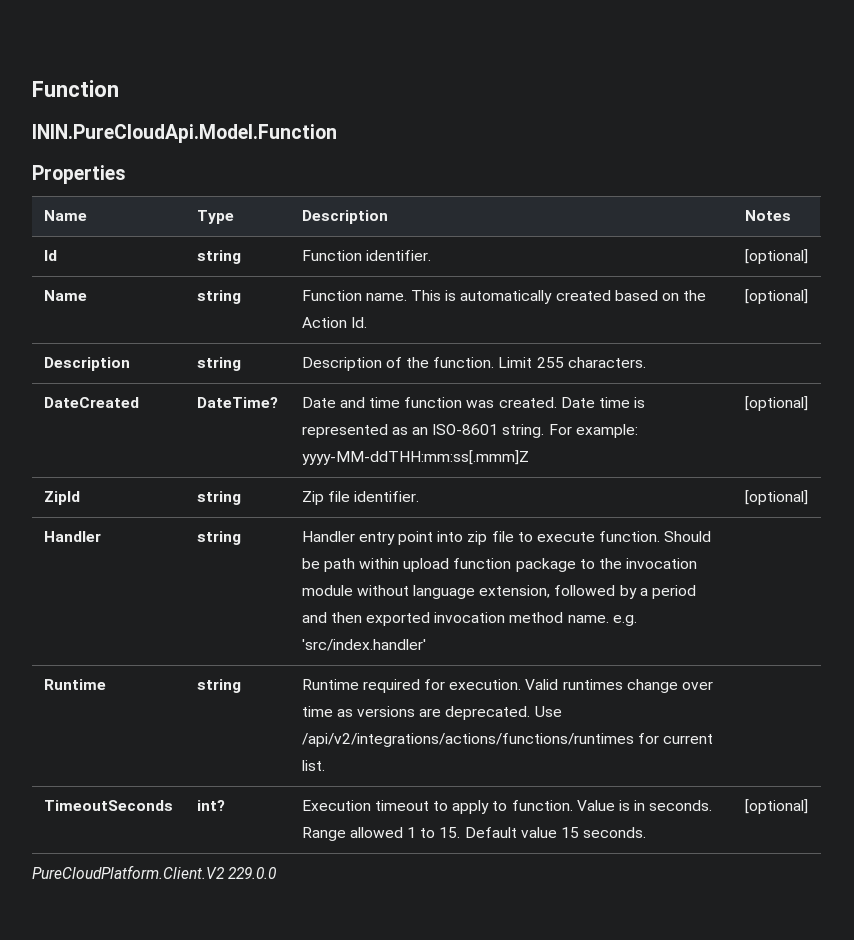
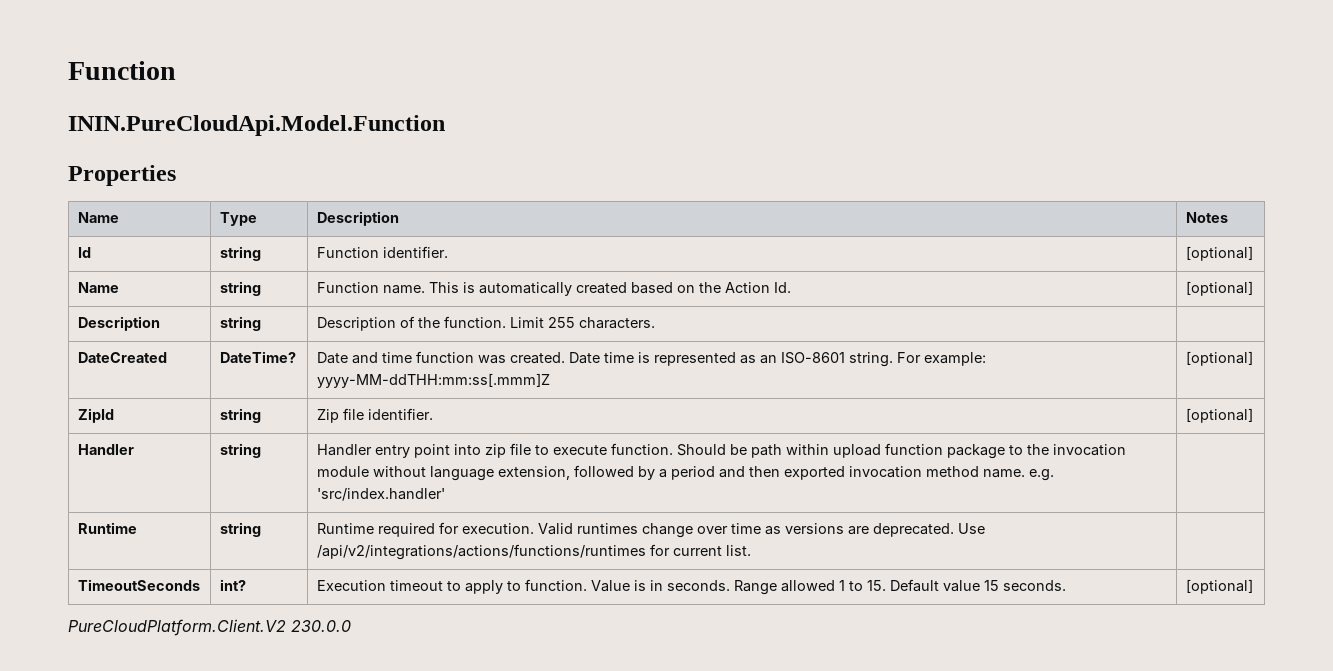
- PureCloudPlatform.Client.V2 229.0.0
+ PureCloudPlatform.Client.V2 230.0.0

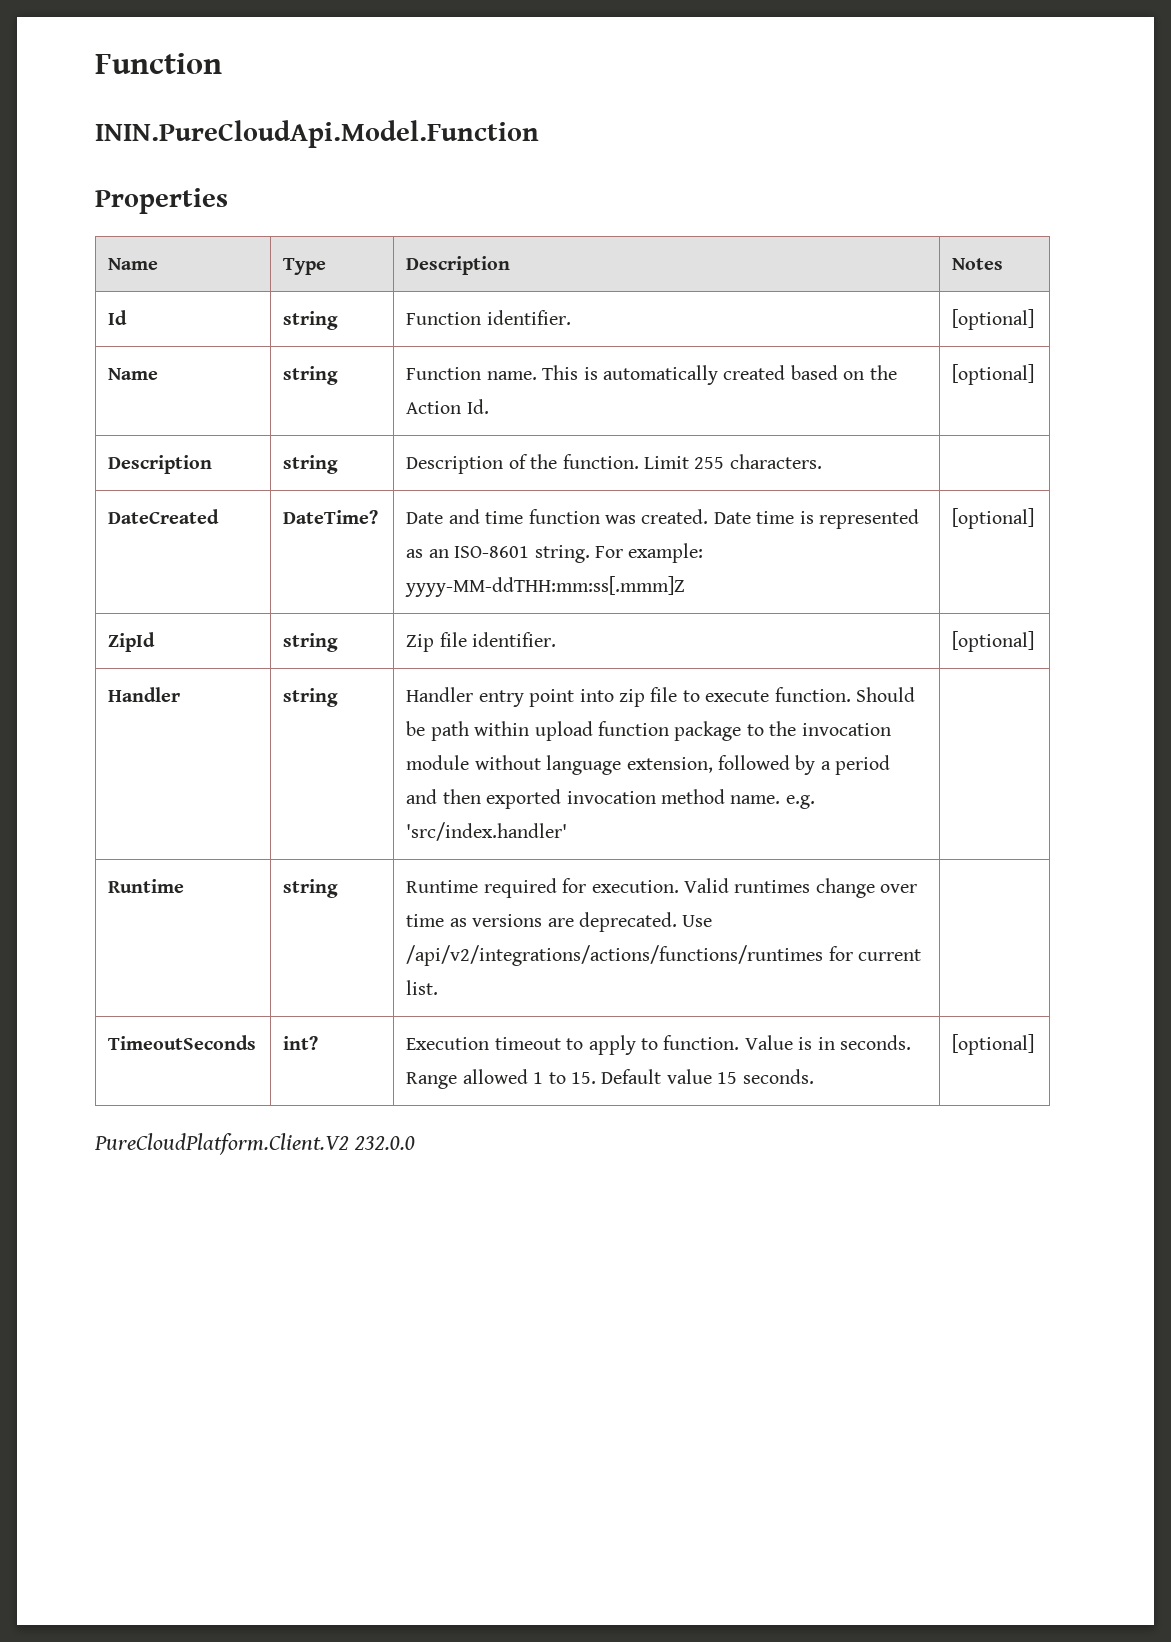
- PureCloudPlatform.Client.V2 230.0.0
+ PureCloudPlatform.Client.V2 232.0.0

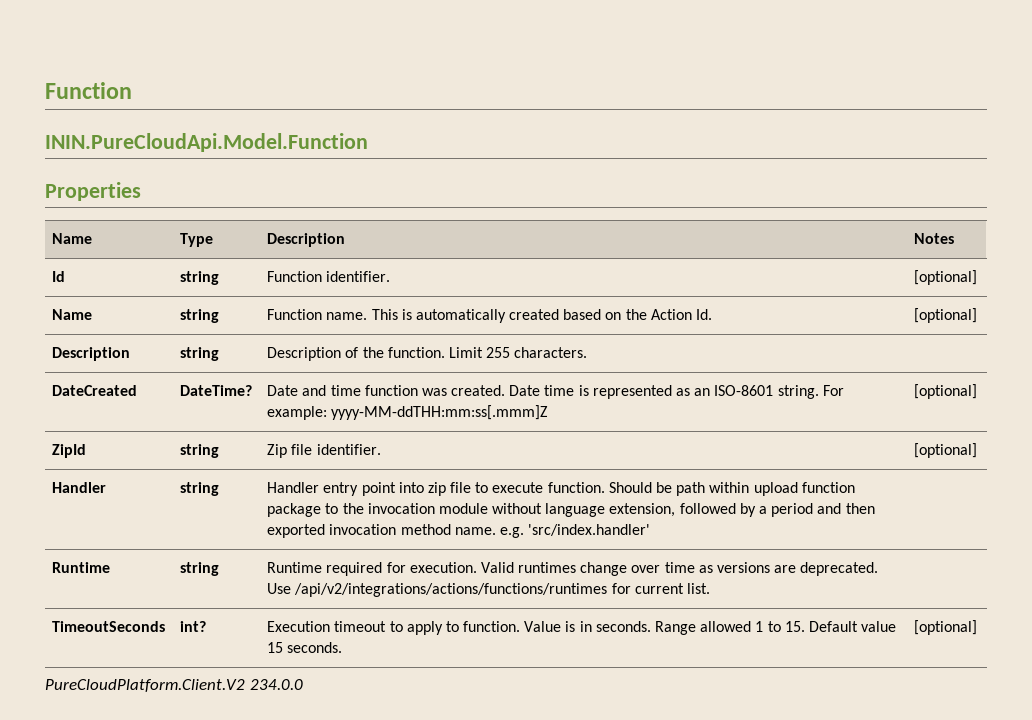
- PureCloudPlatform.Client.V2 232.0.0
+ PureCloudPlatform.Client.V2 234.0.0

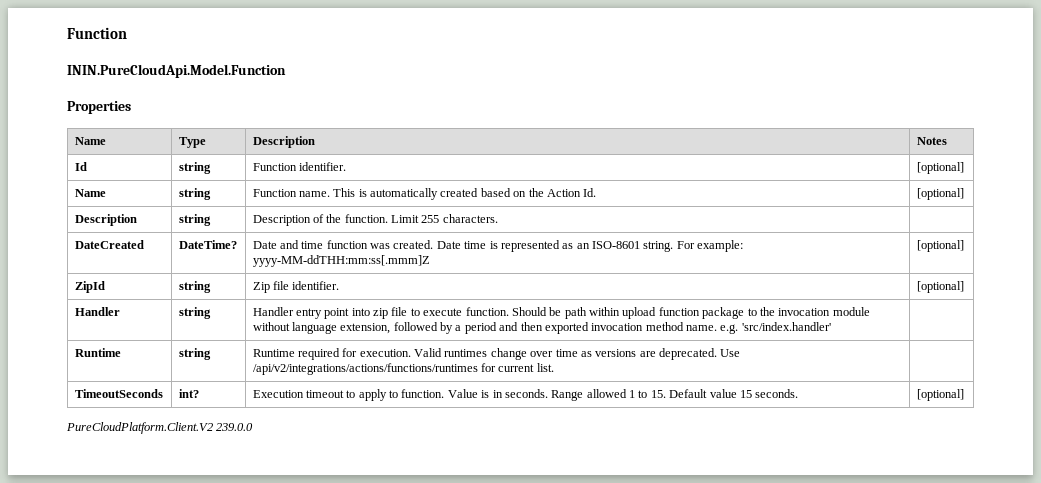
- PureCloudPlatform.Client.V2 234.0.0
+ PureCloudPlatform.Client.V2 239.0.0

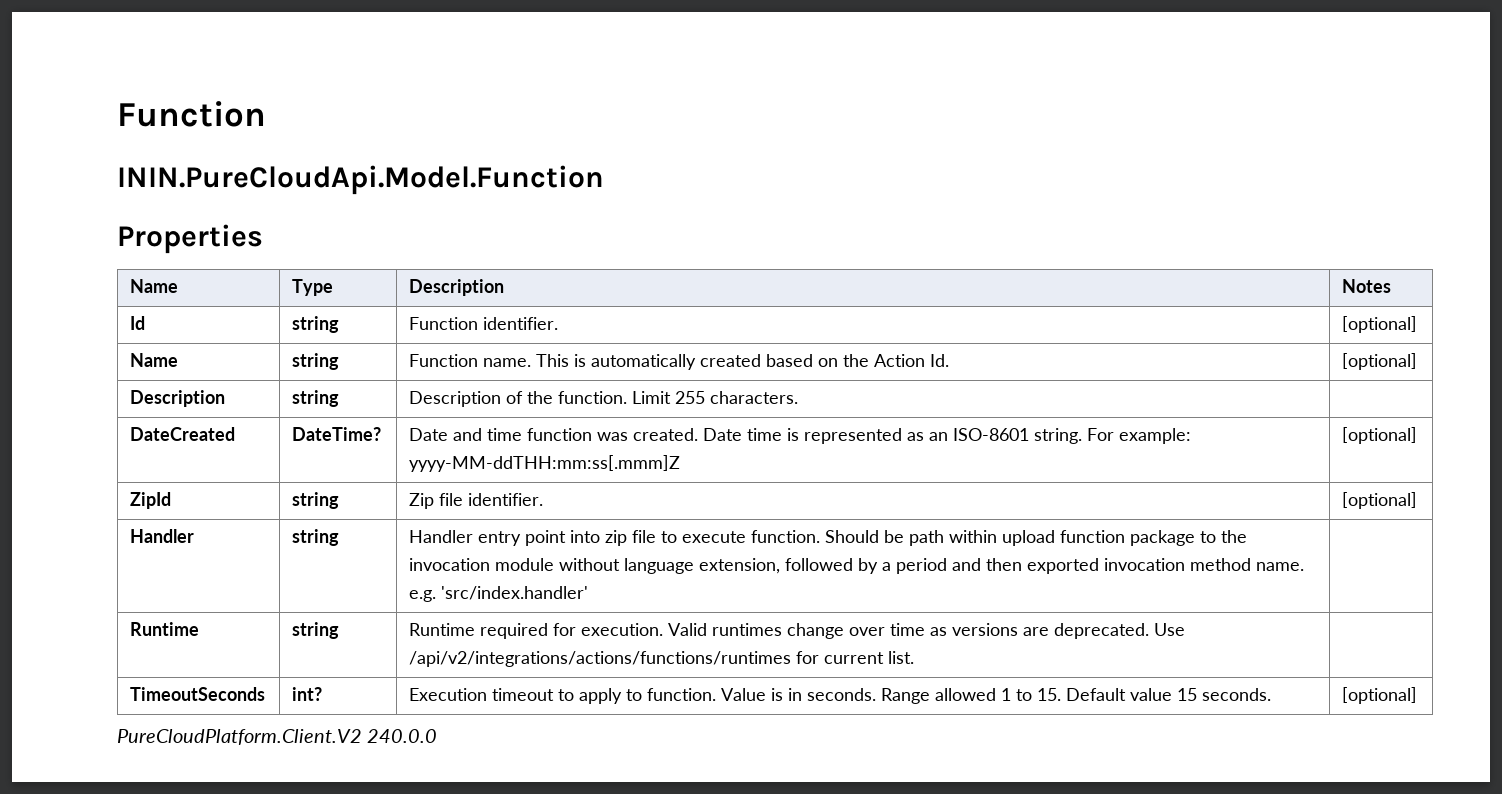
- PureCloudPlatform.Client.V2 239.0.0
+ PureCloudPlatform.Client.V2 240.0.0

